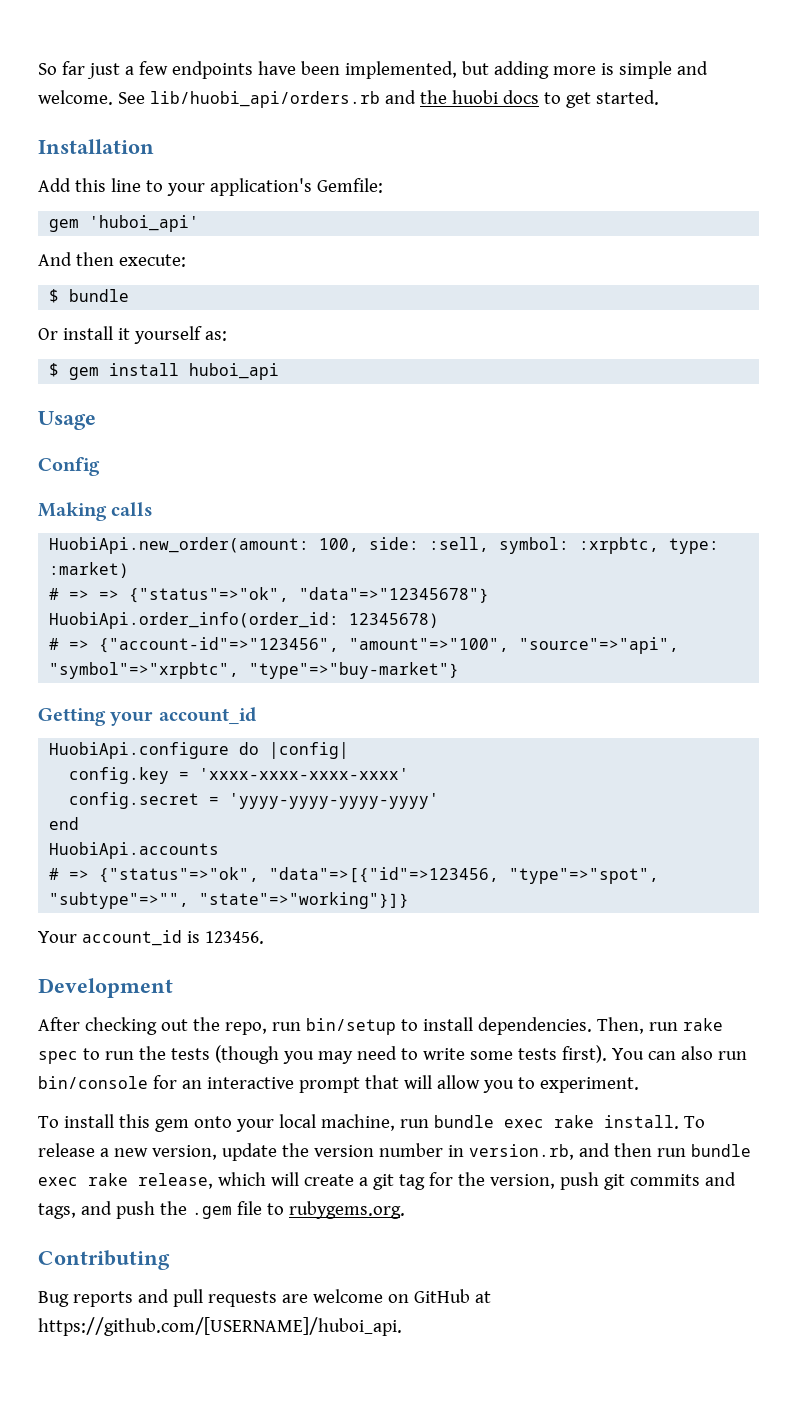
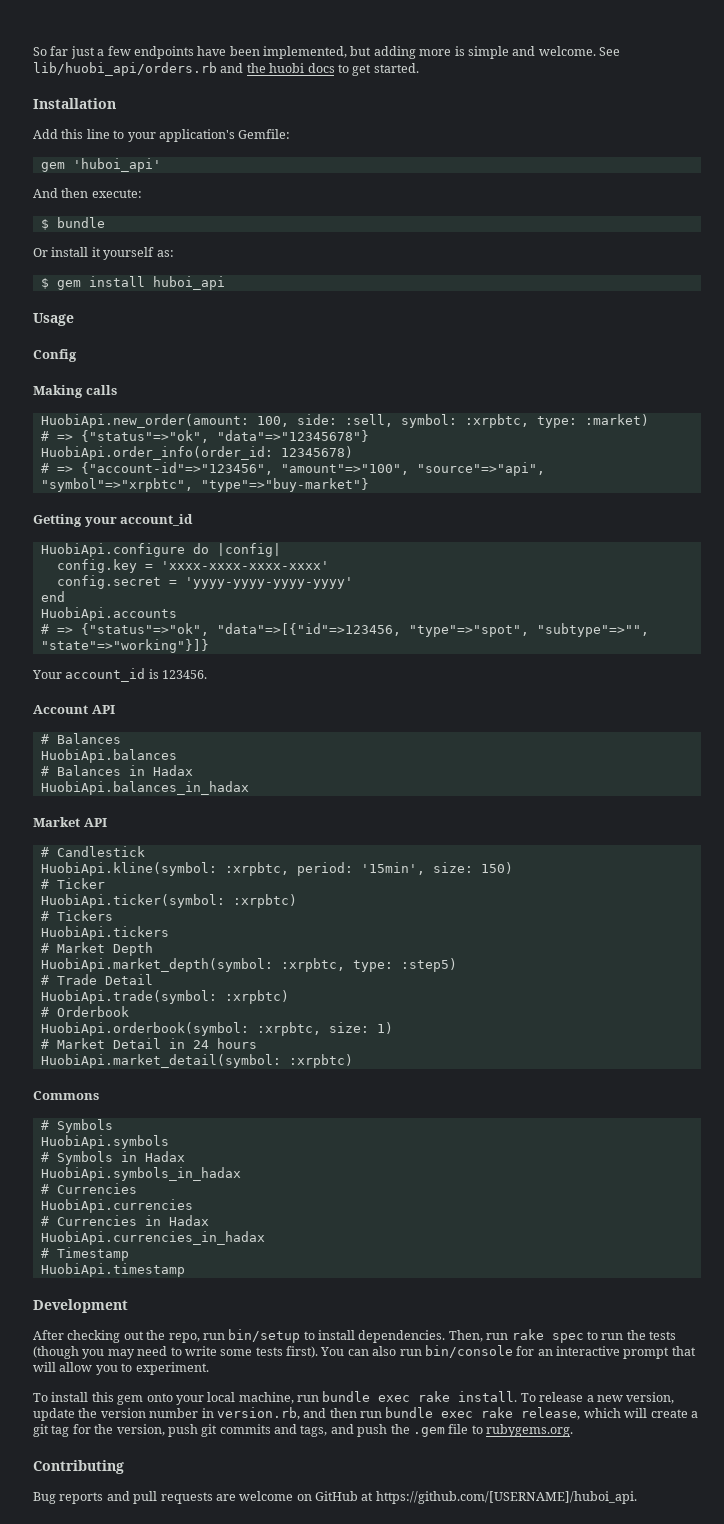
- # => => {"status"=>"ok", "data"=>"12345678"}
+ # => {"status"=>"ok", "data"=>"12345678"}
+ Account API
+ # Balances
+ HuobiApi.balances
+ # Balances in Hadax
+ HuobiApi.balances_in_hadax
+ Market API
+ # Candlestick
+ HuobiApi.kline(symbol: :xrpbtc, period: '15min', size: 150)
+ # Ticker
+ HuobiApi.ticker(symbol: :xrpbtc)
+ # Tickers
+ HuobiApi.tickers
+ # Market Depth
+ HuobiApi.market_depth(symbol: :xrpbtc, type: :step5)
+ # Trade Detail
+ HuobiApi.trade(symbol: :xrpbtc)
+ # Orderbook
+ HuobiApi.orderbook(symbol: :xrpbtc, size: 1)
+ # Market Detail in 24 hours
+ HuobiApi.market_detail(symbol: :xrpbtc)
+ Commons
+ # Symbols
+ HuobiApi.symbols
+ # Symbols in Hadax
+ HuobiApi.symbols_in_hadax
+ # Currencies
+ HuobiApi.currencies
+ # Currencies in Hadax
+ HuobiApi.currencies_in_hadax
+ # Timestamp
+ HuobiApi.timestamp

